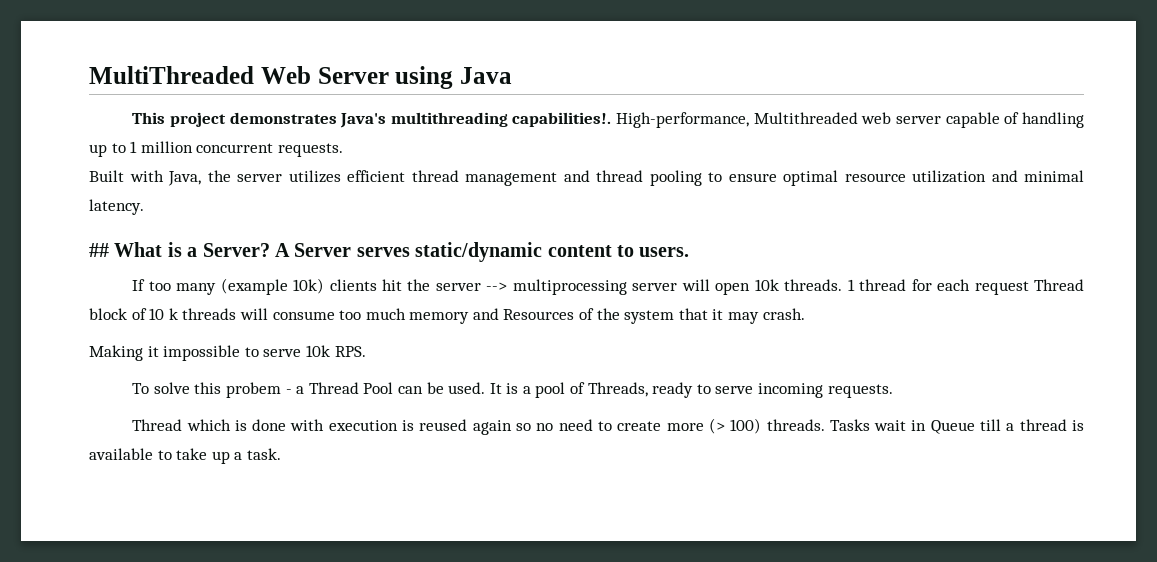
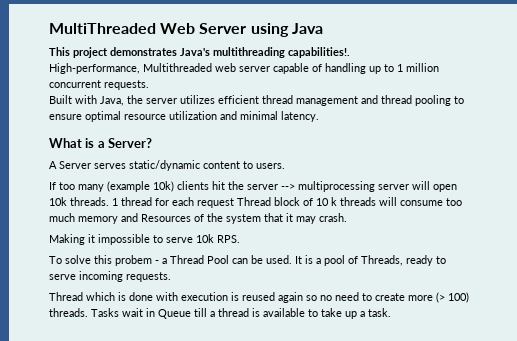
- This project demonstrates Java's multithreading capabilities!. High-performance, Multithreaded web server capable of handling up to 1 million concurrent requests.
+ This project demonstrates Java's multithreading capabilities!.
+ High-performance, Multithreaded web server capable of handling up to 1 million concurrent requests.
- ## What is a Server? A Server serves static/dynamic content to users.
+ What is a Server?
+ A Server serves static/dynamic content to users.

